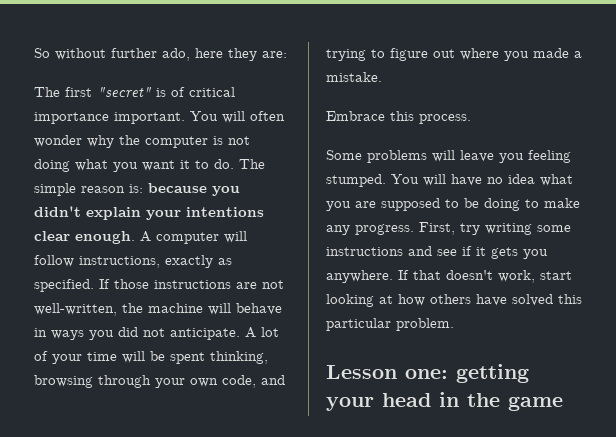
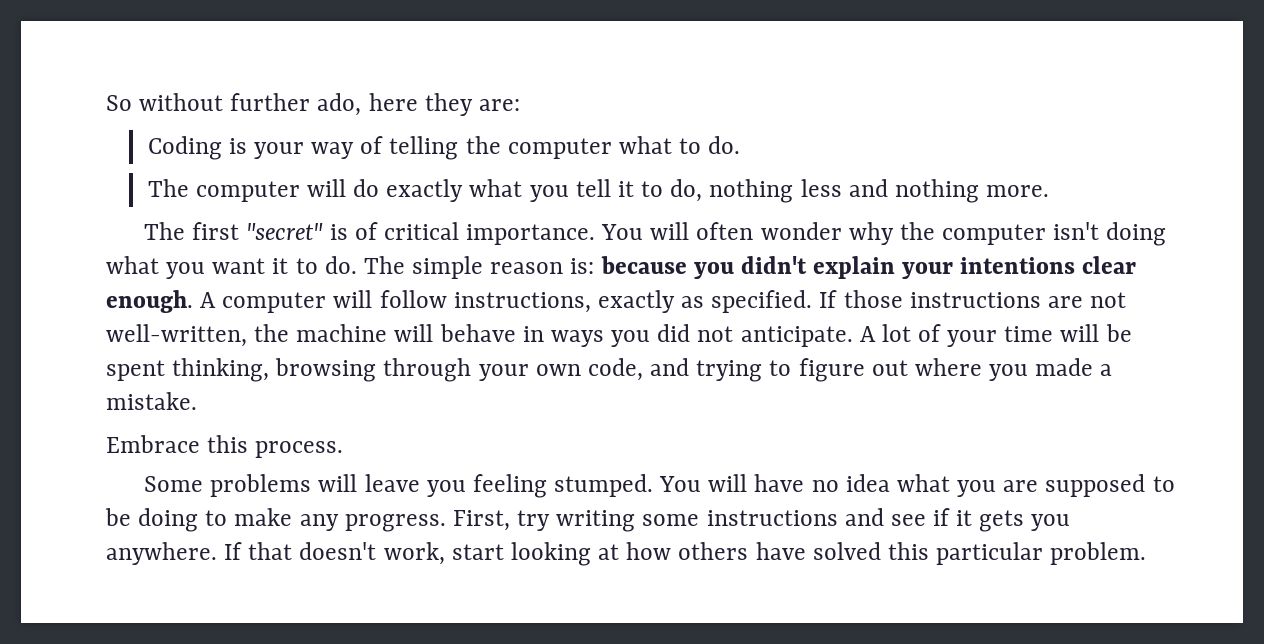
+ Coding is your way of telling the computer what to do.
+ The computer will do exactly what you tell it to do, nothing less and nothing more.
- The first "secret" is of critical importance important.
+ The first "secret" is of critical importance.
- You will often wonder why the computer is not doing what you want it to do.
+ You will often wonder why the computer isn't doing what you want it to do.
- Lesson one: getting your head in the game

